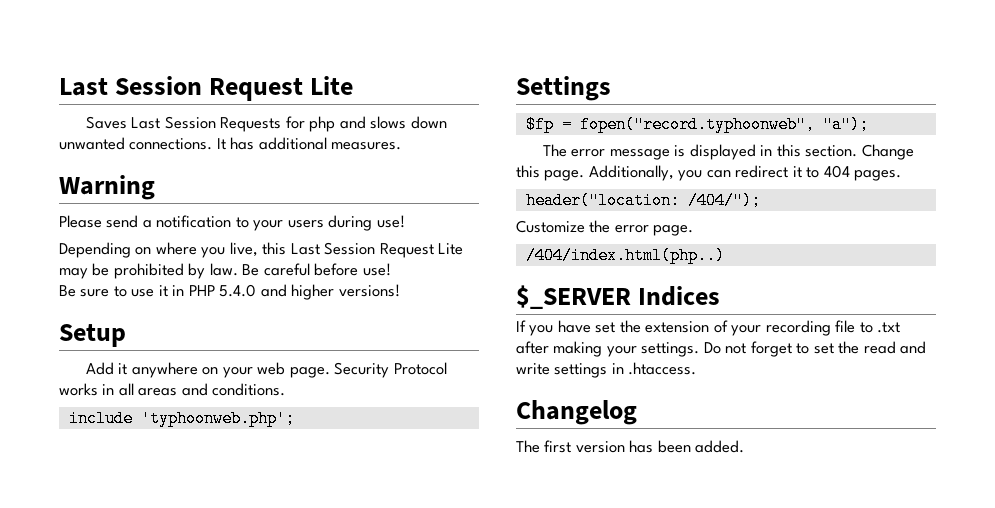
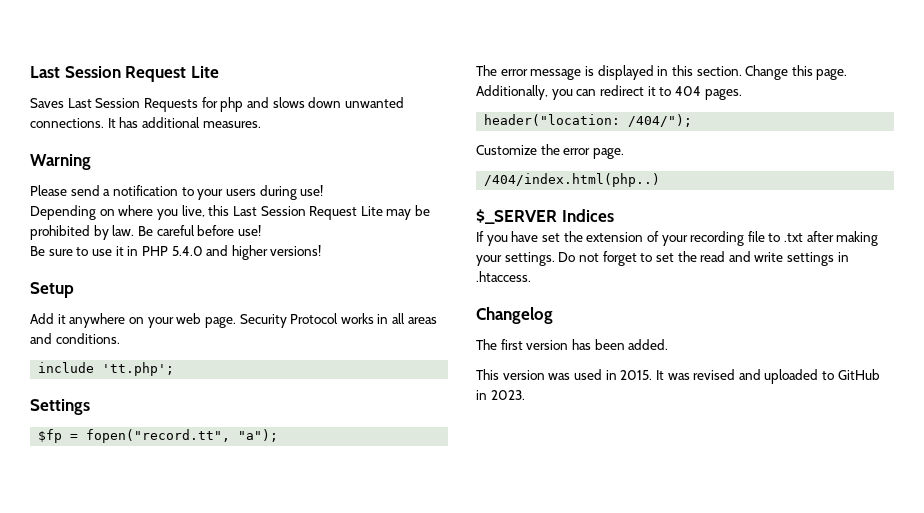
- include 'typhoonweb.php';
+ include 'tt.php';
- $fp = fopen("record.typhoonweb", "a");
+ $fp = fopen("record.tt", "a");
+ This version was used in 2015. It was revised and uploaded to GitHub in 2023.

